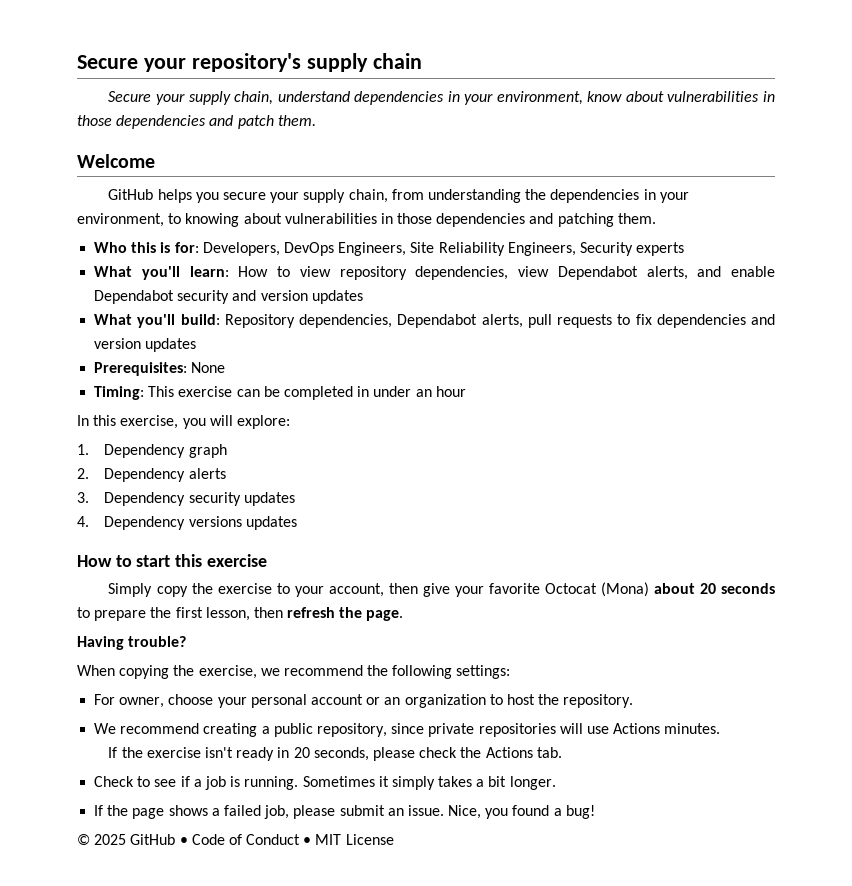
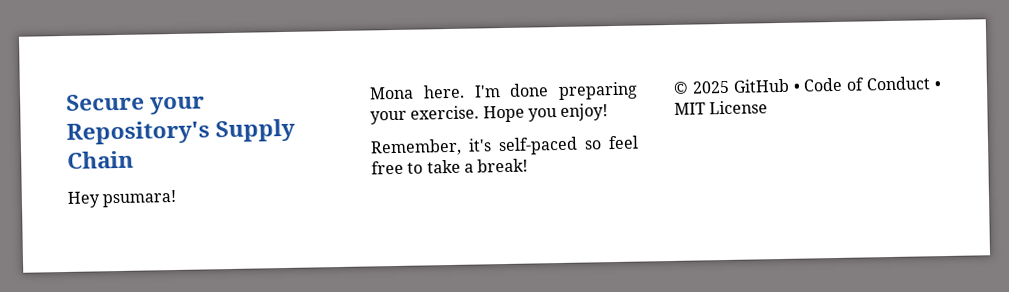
- Secure your repository's supply chain
- Secure your supply chain, understand dependencies in your environment, know about vulnerabilities in those dependencies and patch them.
- Welcome
- GitHub helps you secure your supply chain, from understanding the dependencies in your environment, to knowing about vulnerabilities in those dependencies and patching them.
- Who this is for: Developers, DevOps Engineers, Site Reliability Engineers, Security experts
- What you'll learn: How to view repository dependencies, view Dependabot alerts, and enable Dependabot security and version updates
- What you'll build: Repository dependencies, Dependabot alerts, pull requests to fix dependencies and version updates
- Prerequisites: None
- Timing: This exercise can be completed in under an hour
- In this exercise, you will explore:
- 1. Dependency graph
- 2. Dependency alerts
- 3. Dependency security updates
- 4. Dependency versions updates
- How to start this exercise
- Simply copy the exercise to your account, then give your favorite Octocat (Mona) about 20 seconds to prepare the first lesson, then refresh the page.
- Having trouble?
- When copying the exercise, we recommend the following settings:
- For owner, choose your personal account or an organization to host the repository.
- We recommend creating a public repository, since private repositories will use Actions minutes.
- If the exercise isn't ready in 20 seconds, please check the Actions tab.
- Check to see if a job is running. Sometimes it simply takes a bit longer.
- If the page shows a failed job, please submit an issue. Nice, you found a bug!
+ Secure your Repository's Supply Chain
+ Hey psumara!
+ Mona here. I'm done preparing your exercise. Hope you enjoy!
+ Remember, it's self-paced so feel free to take a break!

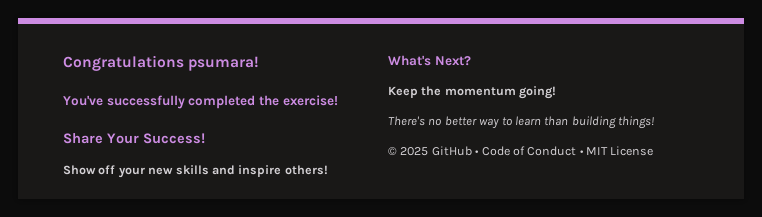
- Secure your Repository's Supply Chain
- Hey psumara!
- Mona here. I'm done preparing your exercise. Hope you enjoy!
- Remember, it's self-paced so feel free to take a break!
+ Congratulations psumara!
+ You've successfully completed the exercise!
+ Share Your Success!
+ Show off your new skills and inspire others!
+ What's Next?
+ Keep the momentum going!
+ There's no better way to learn than building things!

